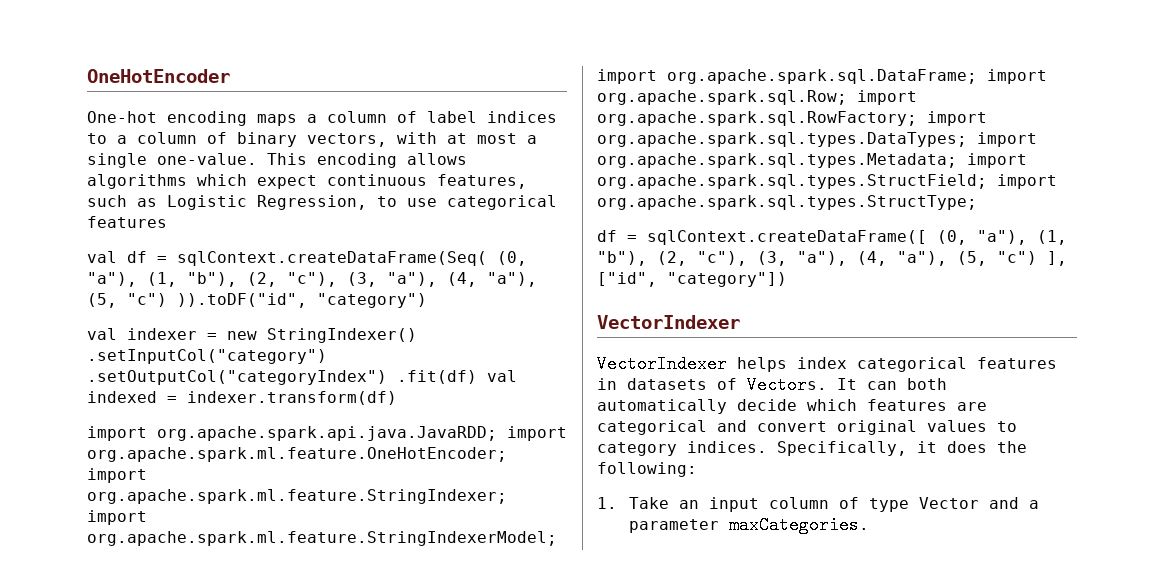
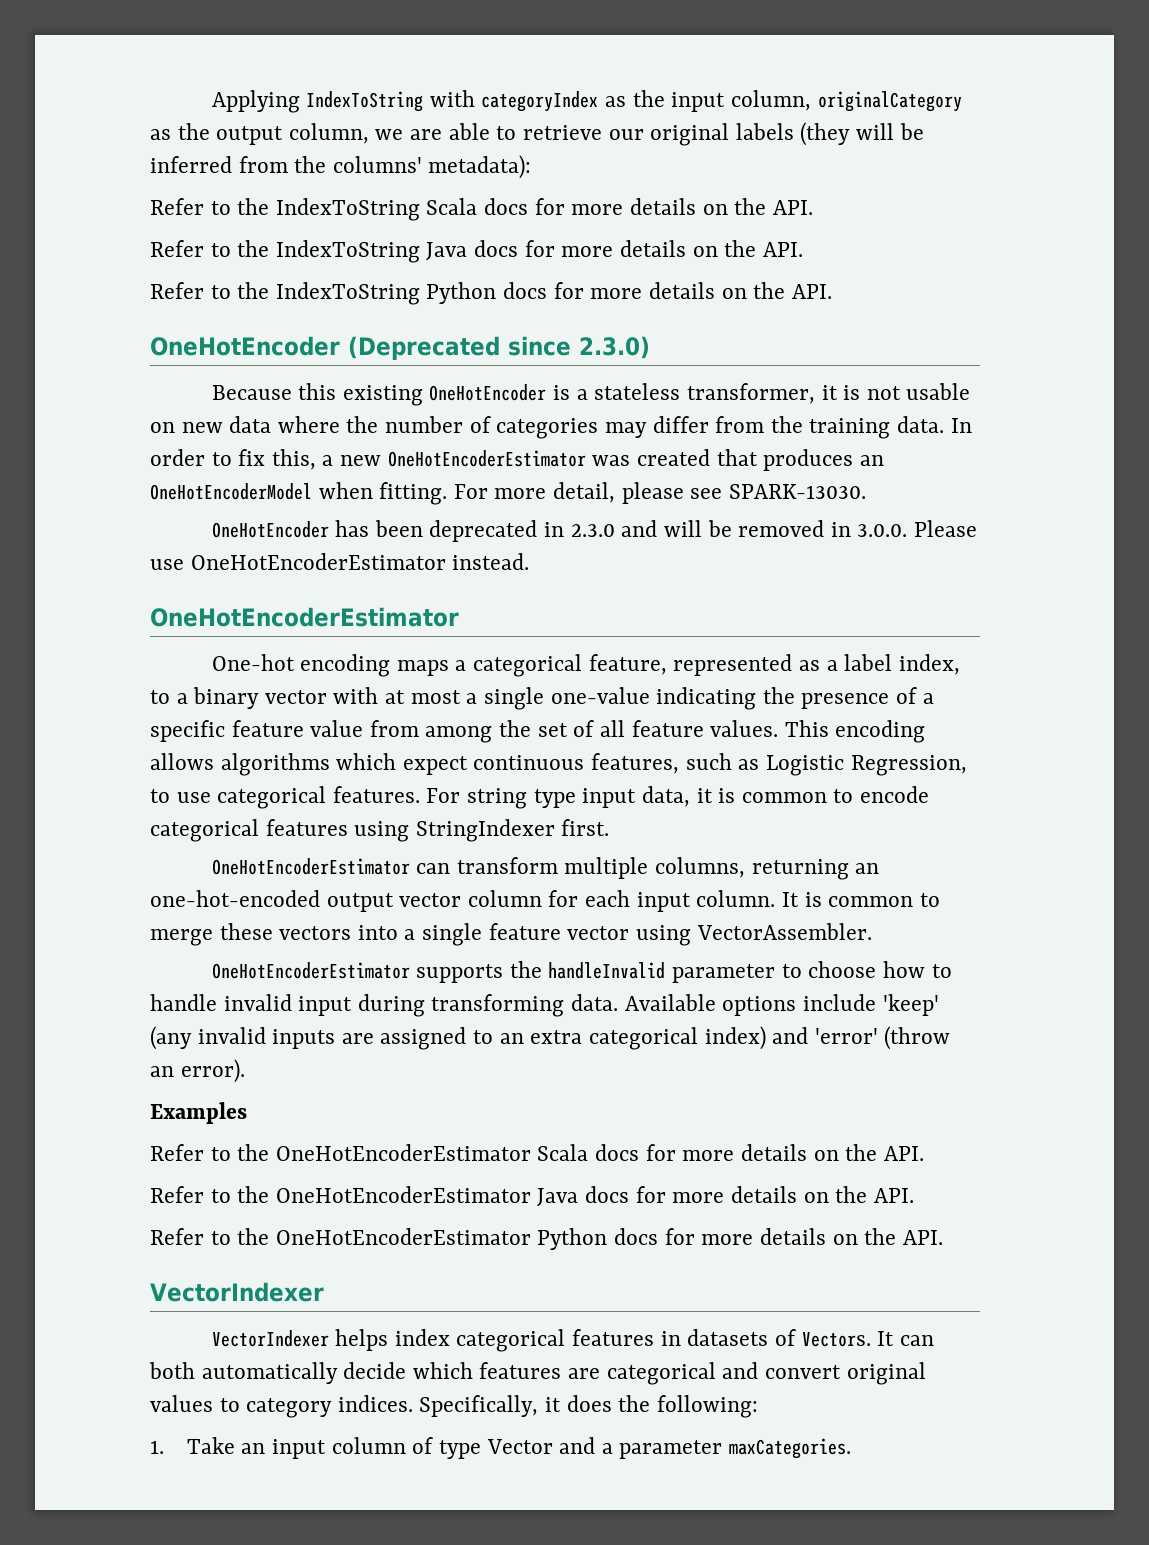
- OneHotEncoder
- One-hot encoding maps a column of label indices to a column of binary vectors, with at most a single one-value.
+ Applying IndexToString with categoryIndex as the input column, originalCategory as the output column, we are able to retrieve our original labels (they will be inferred from the columns' metadata):
+ Refer to the IndexToString Scala docs for more details on the API.
+ Refer to the IndexToString Java docs for more details on the API.
+ Refer to the IndexToString Python docs for more details on the API.
+ OneHotEncoder (Deprecated since 2.3.0)
+ Because this existing OneHotEncoder is a stateless transformer, it is not usable on new data where the number of categories may differ from the training data. In order to fix this, a new OneHotEncoderEstimator was created that produces an OneHotEncoderModel when fitting. For more detail, please see SPARK-13030.
+ OneHotEncoder has been deprecated in 2.3.0 and will be removed in 3.0.0. Please use OneHotEncoderEstimator instead.
+ OneHotEncoderEstimator
+ One-hot encoding maps a categorical feature, represented as a label index, to a binary vector with at most a single one-value indicating the presence of a specific feature value from among the set of all feature values.
- This encoding allows algorithms which expect continuous features, such as Logistic Regression, to use categorical features
- val df = sqlContext.createDataFrame(Seq( (0, "a"), (1, "b"), (2, "c"), (3, "a"), (4, "a"), (5, "c") )).toDF("id", "category")
- val indexer = new StringIndexer() .setInputCol("category") .setOutputCol("categoryIndex") .fit(df) val indexed = indexer.transform(df)
- import org.apache.spark.api.java.JavaRDD; import org.apache.spark.ml.feature.OneHotEncoder; import org.apache.spark.ml.feature.StringIndexer; import org.apache.spark.ml.feature.StringIndexerModel; import org.apache.spark.sql.DataFrame; import org.apache.spark.sql.Row; import org.apache.spark.sql.RowFactory; import org.apache.spark.sql.types.DataTypes; import org.apache.spark.sql.types.Metadata; import org.apache.spark.sql.types.StructField; import org.apache.spark.sql.types.StructType;
- df = sqlContext.createDataFrame([ (0, "a"), (1, "b"), (2, "c"), (3, "a"), (4, "a"), (5, "c") ], ["id", "category"])
+ This encoding allows algorithms which expect continuous features, such as Logistic Regression, to use categorical features. For string type input data, it is common to encode categorical features using StringIndexer first.
+ OneHotEncoderEstimator can transform multiple columns, returning an one-hot-encoded output vector column for each input column. It is common to merge these vectors into a single feature vector using VectorAssembler.
+ OneHotEncoderEstimator supports the handleInvalid parameter to choose how to handle invalid input during transforming data. Available options include 'keep' (any invalid inputs are assigned to an extra categorical index) and 'error' (throw an error).
+ Examples
+ Refer to the OneHotEncoderEstimator Scala docs for more details on the API.
+ Refer to the OneHotEncoderEstimator Java docs for more details on the API.
+ Refer to the OneHotEncoderEstimator Python docs for more details on the API.

